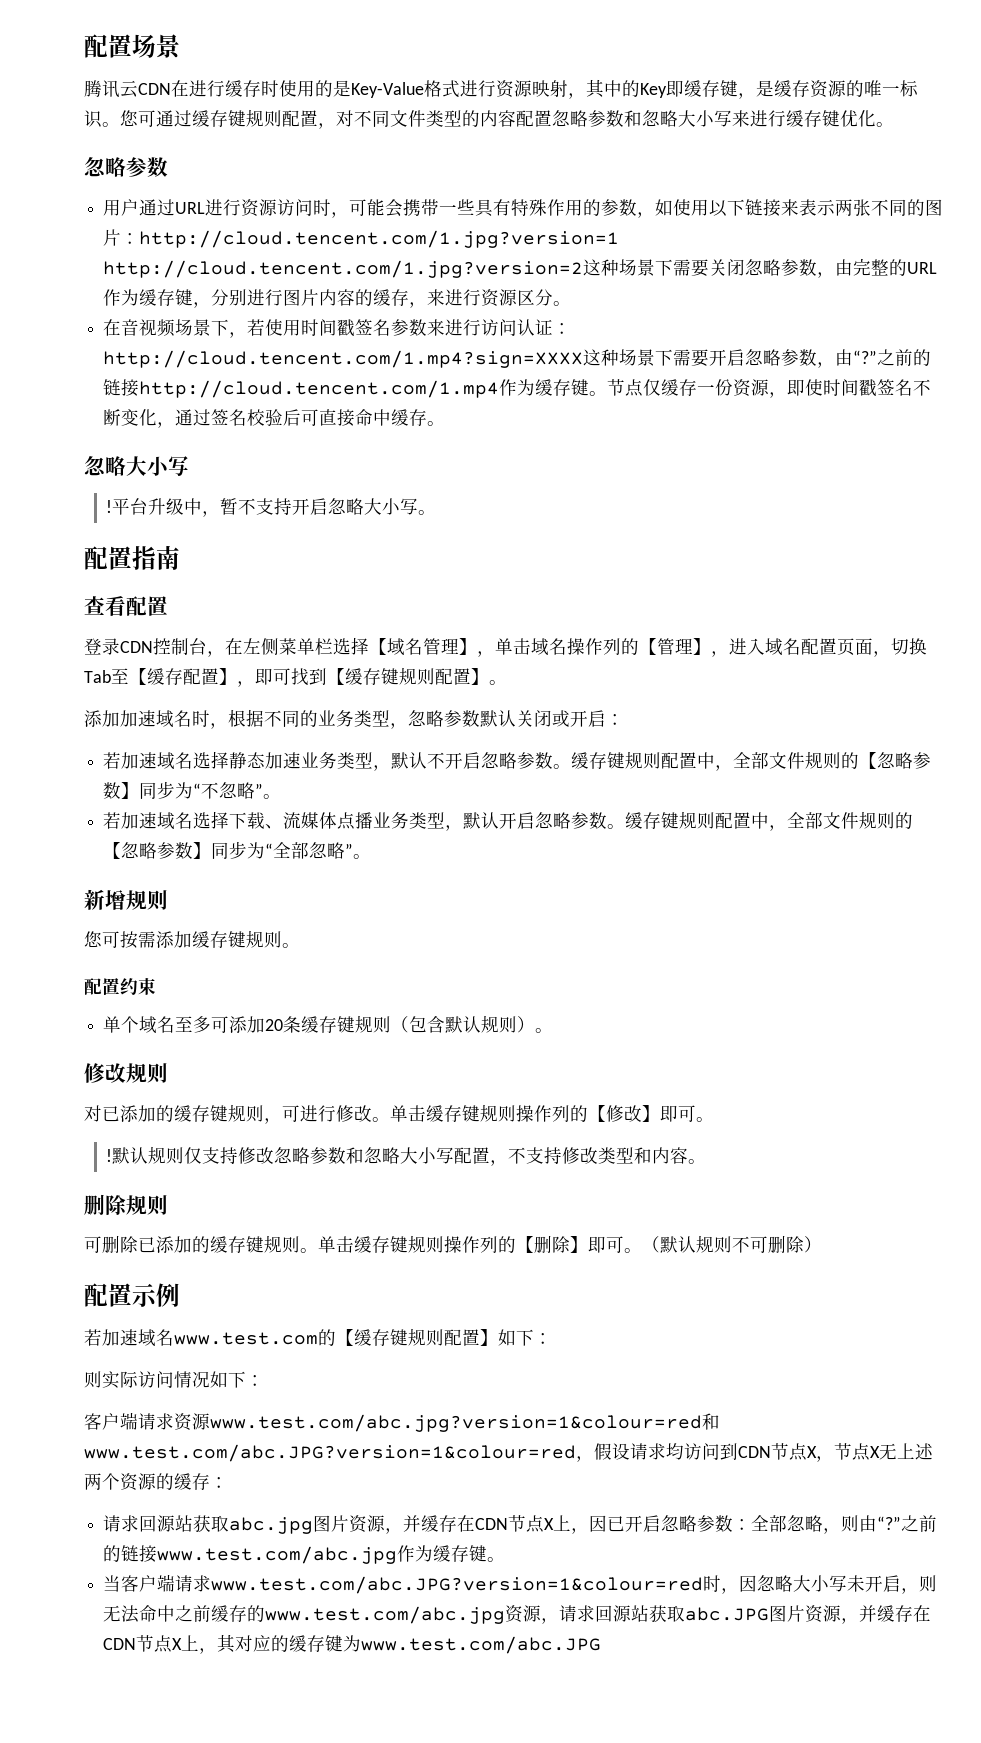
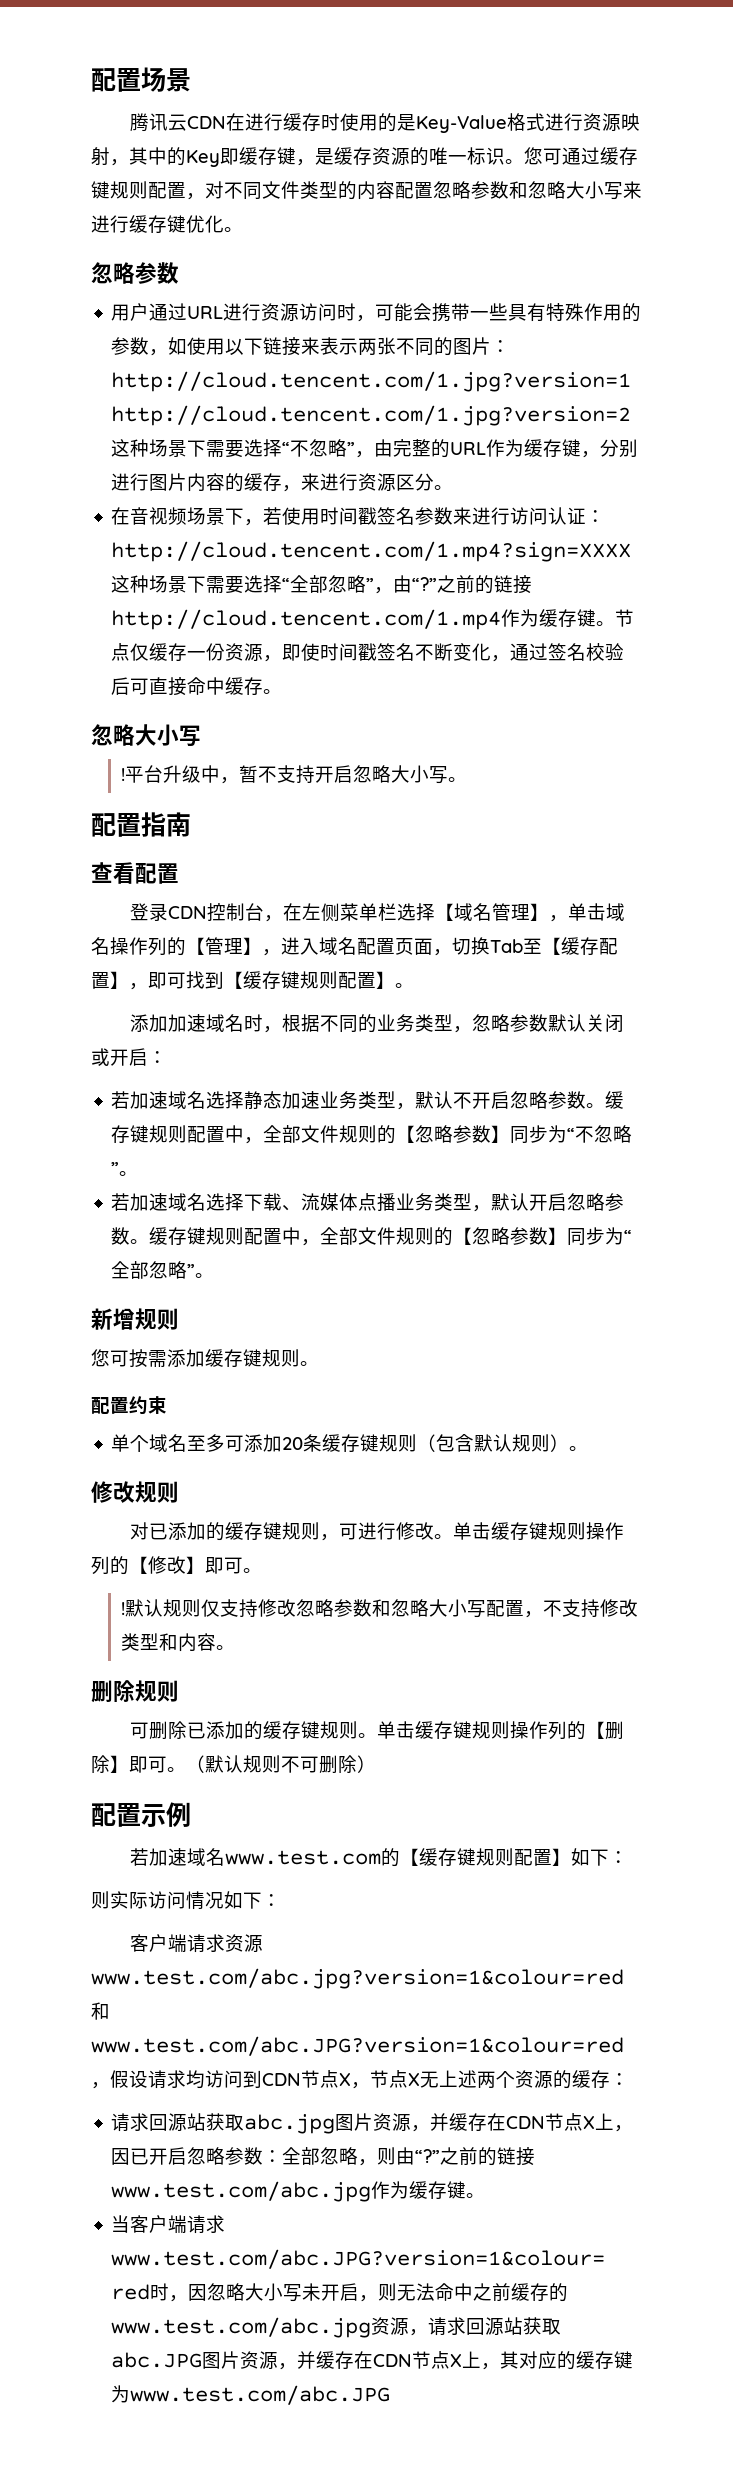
- 用户通过URL进行资源访问时，可能会携带一些具有特殊作用的参数，如使用以下链接来表示两张不同的图片：http://cloud.tencent.com/1.jpg?version=1 http://cloud.tencent.com/1.jpg?version=2这种场景下需要关闭忽略参数，由完整的URL作为缓存键，分别进行图片内容的缓存，来进行资源区分。
+ 用户通过URL进行资源访问时，可能会携带一些具有特殊作用的参数，如使用以下链接来表示两张不同的图片：http://cloud.tencent.com/1.jpg?version=1 http://cloud.tencent.com/1.jpg?version=2这种场景下需要选择“不忽略”，由完整的URL作为缓存键，分别进行图片内容的缓存，来进行资源区分。
- 在音视频场景下，若使用时间戳签名参数来进行访问认证：http://cloud.tencent.com/1.mp4?sign=XXXX这种场景下需要开启忽略参数，由“?”
+ 在音视频场景下，若使用时间戳签名参数来进行访问认证：http://cloud.tencent.com/1.mp4?sign=XXXX这种场景下需要选择“全部忽略”，由“?”

